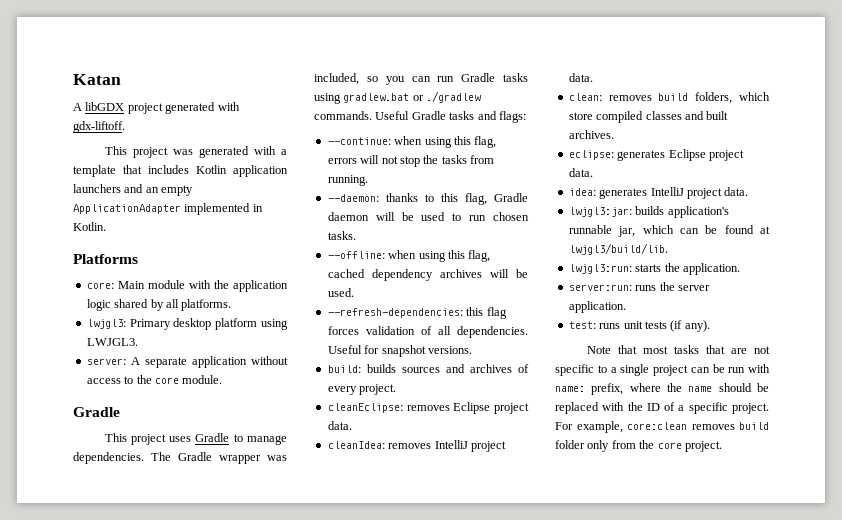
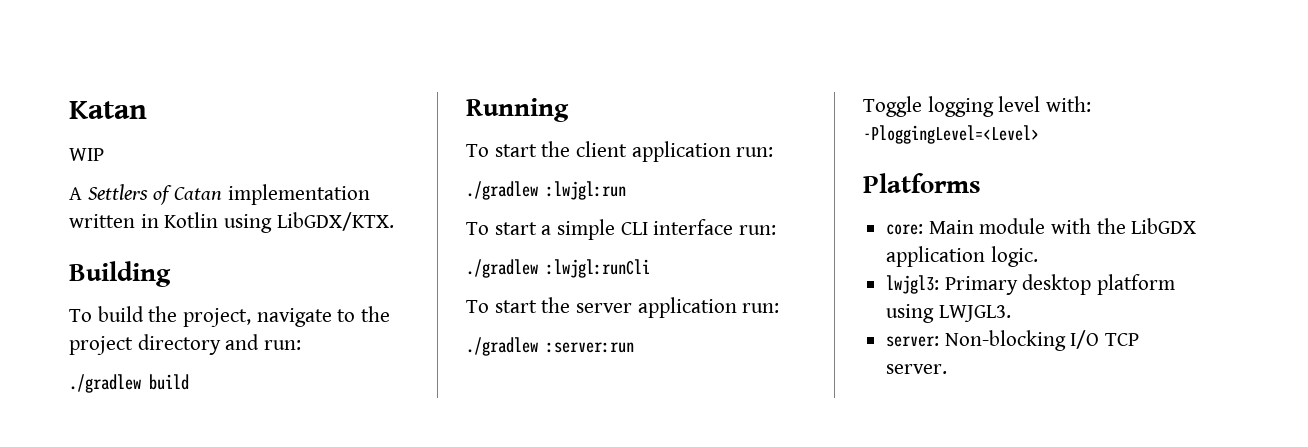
- A libGDX project generated with gdx-liftoff.
- This project was generated with a template that includes Kotlin application launchers and an empty ApplicationAdapter implemented in Kotlin.
+ WIP
+ A Settlers of Catan implementation written in Kotlin using LibGDX/KTX.
+ Building
+ To build the project, navigate to the project directory and run:
+ ./gradlew build
+ Running
+ To start the client application run:
+ ./gradlew :lwjgl:run
+ To start a simple CLI interface run:
+ ./gradlew :lwjgl:runCli
+ To start the server application run:
+ ./gradlew :server:run
+ Toggle logging level with: -PloggingLevel=<Level>
- core: Main module with the application logic shared by all platforms.
+ core: Main module with the LibGDX application logic.
- server: A separate application without access to the core module.
- Gradle
- This project uses Gradle to manage dependencies. The Gradle wrapper was included, so you can run Gradle tasks using gradlew.bat or ./gradlew commands. Useful Gradle tasks and flags:
- --continue: when using this flag, errors will not stop the tasks from running.
- --daemon: thanks to this flag, Gradle daemon will be used to run chosen tasks.
- --offline: when using this flag, cached dependency archives will be used.
- --refresh-dependencies: this flag forces validation of all dependencies. Useful for snapshot versions.
- build: builds sources and archives of every project.
- cleanEclipse: removes Eclipse project data.
- cleanIdea: removes IntelliJ project data.
- clean: removes build folders, which store compiled classes and built archives.
- eclipse: generates Eclipse project data.
- idea: generates IntelliJ project data.
- lwjgl3:jar: builds application's runnable jar, which can be found at lwjgl3/build/lib.
- lwjgl3:run: starts the application.
- server:run: runs the server application.
- test: runs unit tests (if any).
- Note that most tasks that are not specific to a single project can be run with name: prefix, where the name should be replaced with the ID of a specific project. For example, core:clean removes build folder only from the core project.
+ server: Non-blocking I/O TCP server.

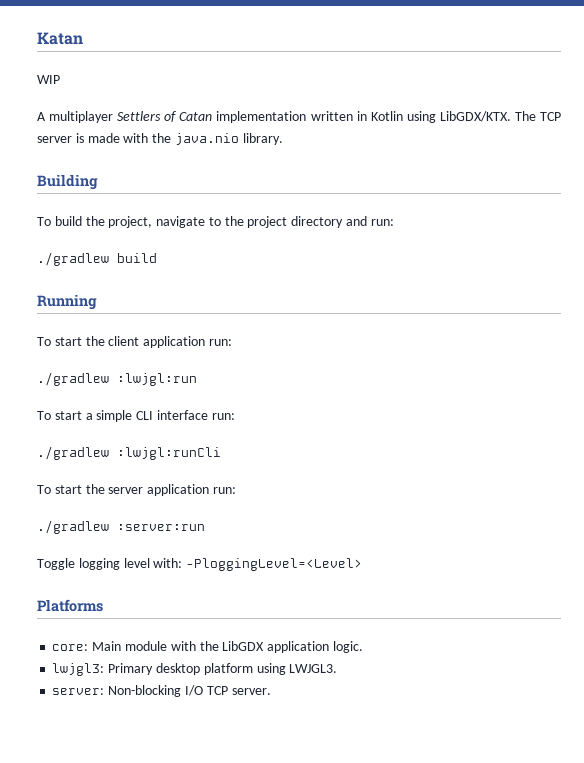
- A Settlers of Catan implementation written in Kotlin using LibGDX/KTX.
+ A multiplayer Settlers of Catan implementation written in Kotlin using LibGDX/KTX. The TCP server is made with the java.nio library.

